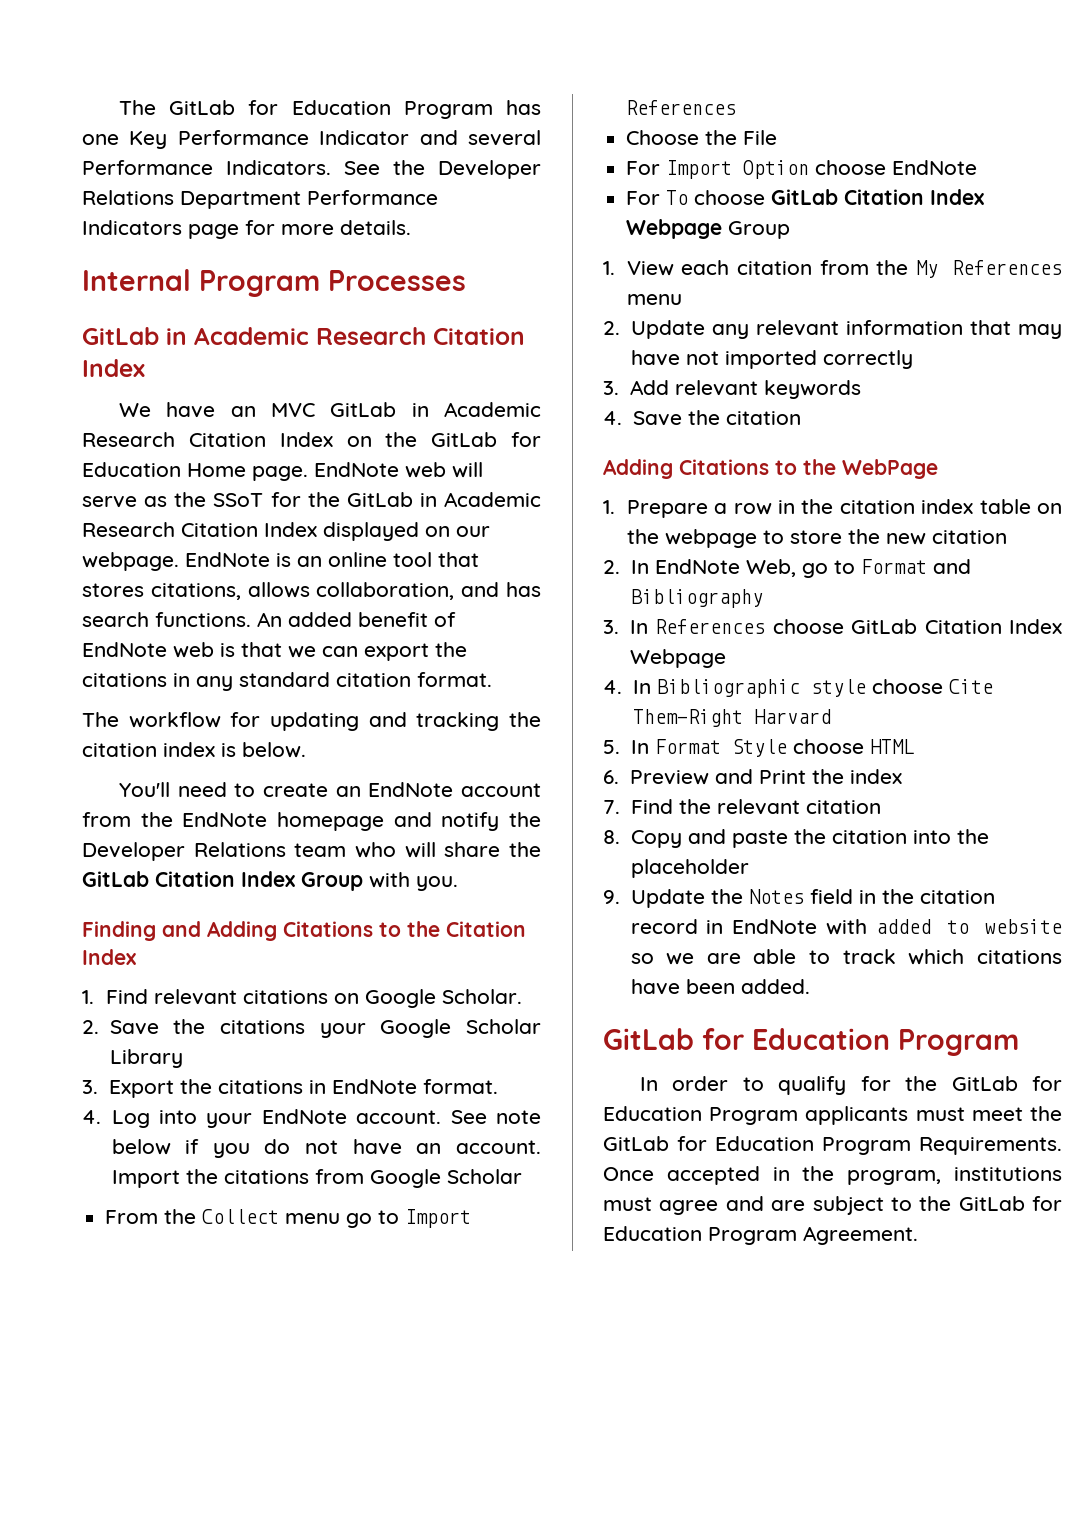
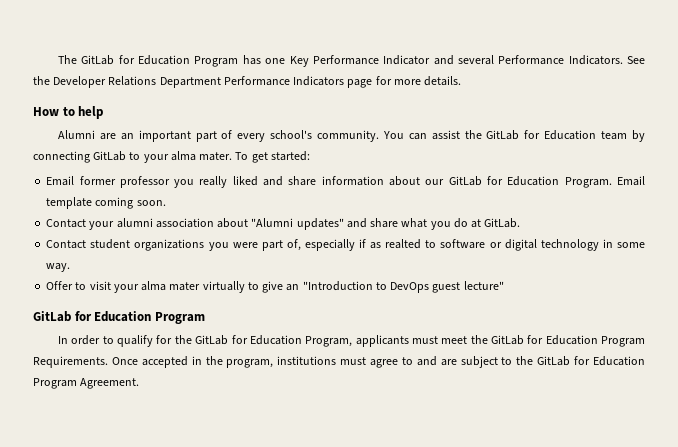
- Internal Program Processes
- GitLab in Academic Research Citation Index
- We have an MVC GitLab in Academic Research Citation Index on the GitLab for Education Home page. EndNote web will serve as the SSoT for the GitLab in Academic Research Citation Index displayed on our webpage. EndNote is an online tool that stores citations, allows collaboration, and has search functions. An added benefit of EndNote web is that we can export the citations in any standard citation format.
- The workflow for updating and tracking the citation index is below.
- You'll need to create an EndNote account from the EndNote homepage and notify the Developer Relations team who will share the GitLab Citation Index Group with you.
- Finding and Adding Citations to the Citation Index
- 1. Find relevant citations on Google Scholar.
- 2. Save the citations your Google Scholar Library
- 3. Export the citations in EndNote format.
- 4. Log into your EndNote account. See note below if you do not have an account. Import the citations from Google Scholar
- From the Collect menu go to Import References
- Choose the File
- For Import Option choose EndNote
- For To choose GitLab Citation Index Webpage Group
- 1. View each citation from the My References menu
- 2. Update any relevant information that may have not imported correctly
- 3. Add relevant keywords
- 4. Save the citation
- Adding Citations to the WebPage
- 1. Prepare a row in the citation index table on the webpage to store the new citation
- 2. In EndNote Web, go to Format and Bibliography
- 3. In References choose GitLab Citation Index Webpage
- 4. In Bibliographic style choose Cite Them-Right Harvard
- 5. In Format Style choose HTML
- 6. Preview and Print the index
- 7. Find the relevant citation
- 8. Copy and paste the citation into the placeholder
- 9. Update the Notes field in the citation record in EndNote with added to website so we are able to track which citations have been added.
+ How to help
+ Alumni are an important part of every school's community. You can assist the GitLab for Education team by connecting GitLab to your alma mater. To get started:
+ Email former professor you really liked and share information about our GitLab for Education Program. Email template coming soon.
+ Contact your alumni association about "Alumni updates" and share what you do at GitLab.
+ Contact student organizations you were part of, especially if as realted to software or digital technology in some way.
+ Offer to visit your alma mater virtually to give an "Introduction to DevOps guest lecture"
- In order to qualify for the GitLab for Education Program applicants must meet the GitLab for Education Program Requirements.
+ In order to qualify for the GitLab for Education Program, applicants must meet the GitLab for Education Program Requirements.
- Once accepted in the program, institutions must agree and are subject to the GitLab for Education Program Agreement.
+ Once accepted in the program, institutions must agree to and are subject to the GitLab for Education Program Agreement.

